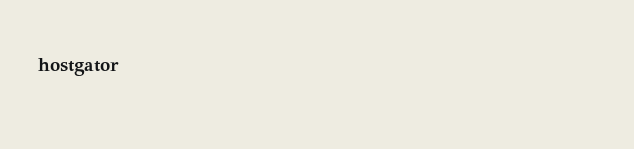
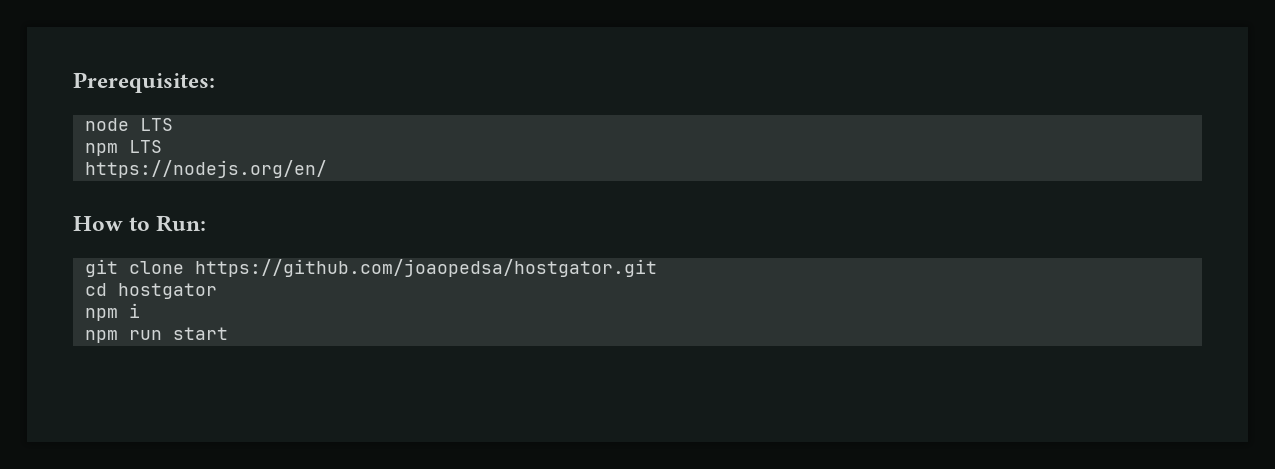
- hostgator
+ Prerequisites:
+ node LTS
+ npm LTS
+ https://nodejs.org/en/
+ How to Run:
+ git clone https://github.com/joaopedsa/hostgator.git
+ cd hostgator
+ npm i
+ npm run start

